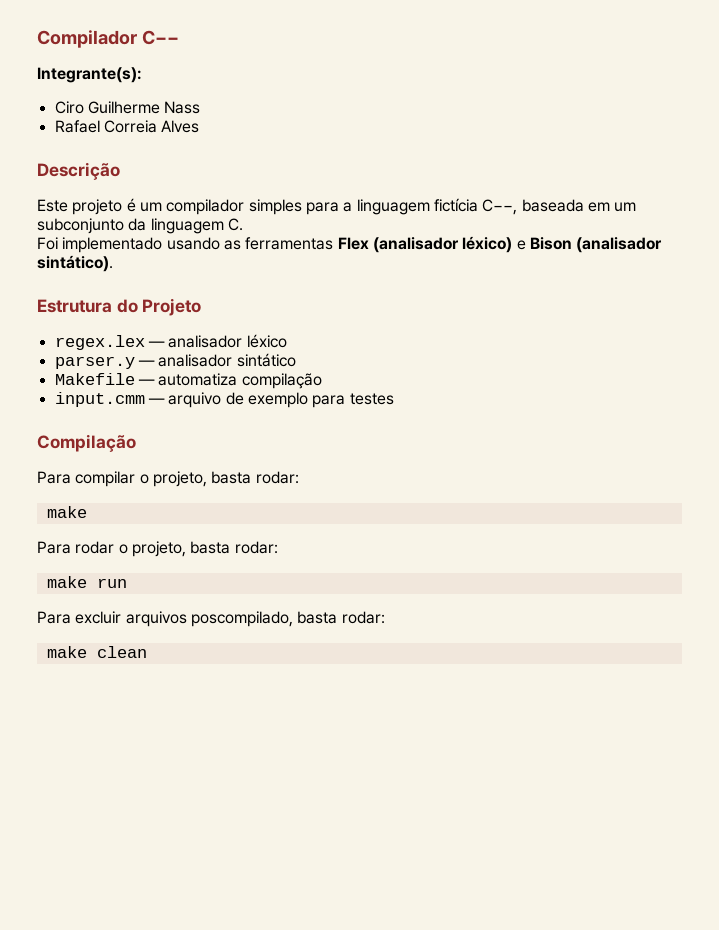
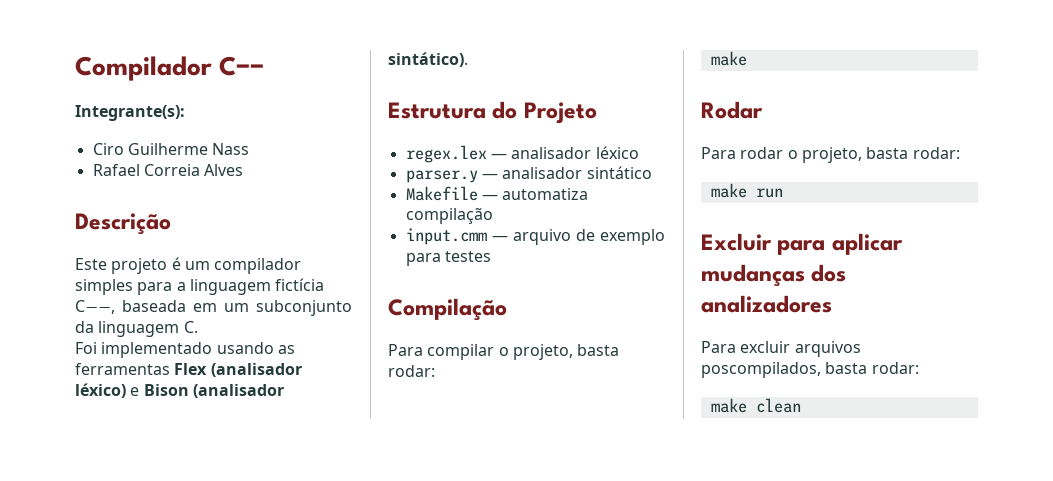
+ Rodar
+ Excluir para aplicar mudanças dos analizadores
- Para excluir arquivos poscompilado, basta rodar:
+ Para excluir arquivos poscompilados, basta rodar:

